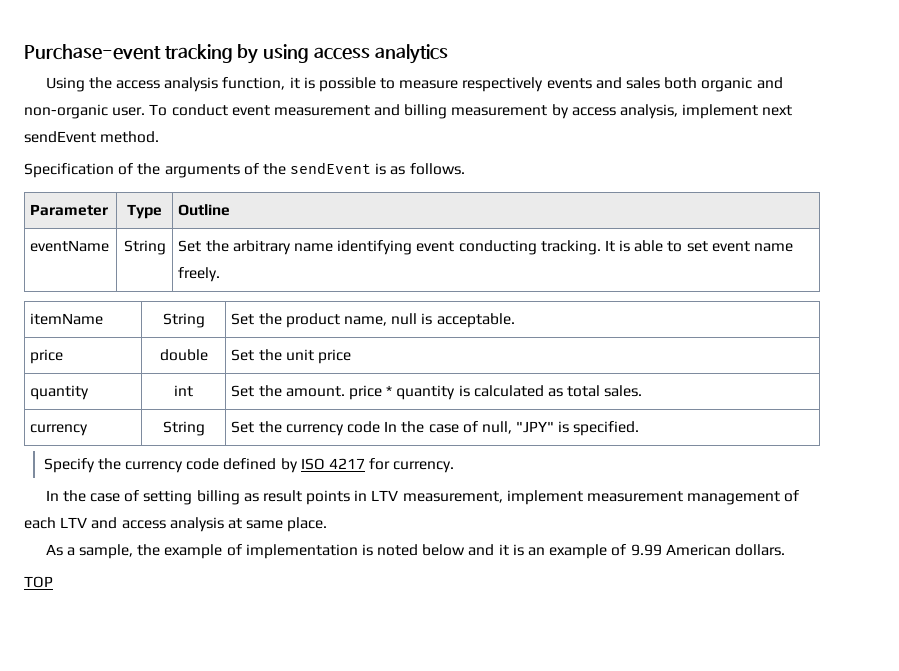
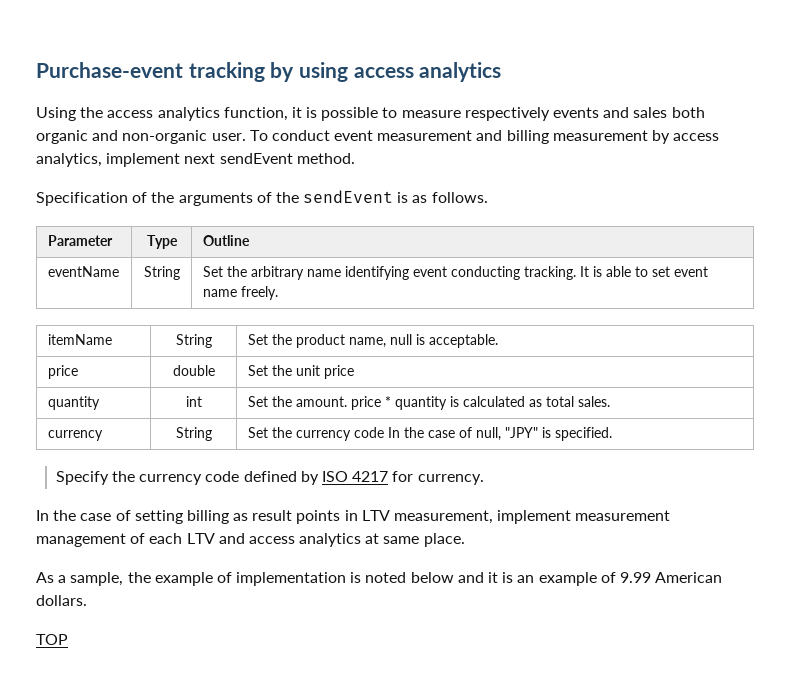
- Using the access analysis function, it is possible to measure respectively events and sales both organic and non-organic user.
+ Using the access analytics function, it is possible to measure respectively events and sales both organic and non-organic user.
- To conduct event measurement and billing measurement by access analysis, implement next sendEvent method.
+ To conduct event measurement and billing measurement by access analytics, implement next sendEvent method.
- In the case of setting billing as result points in LTV measurement, implement measurement management of each LTV and access analysis at same place.
+ In the case of setting billing as result points in LTV measurement, implement measurement management of each LTV and access analytics at same place.

